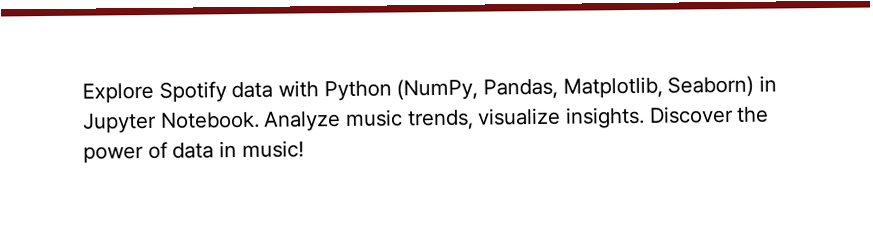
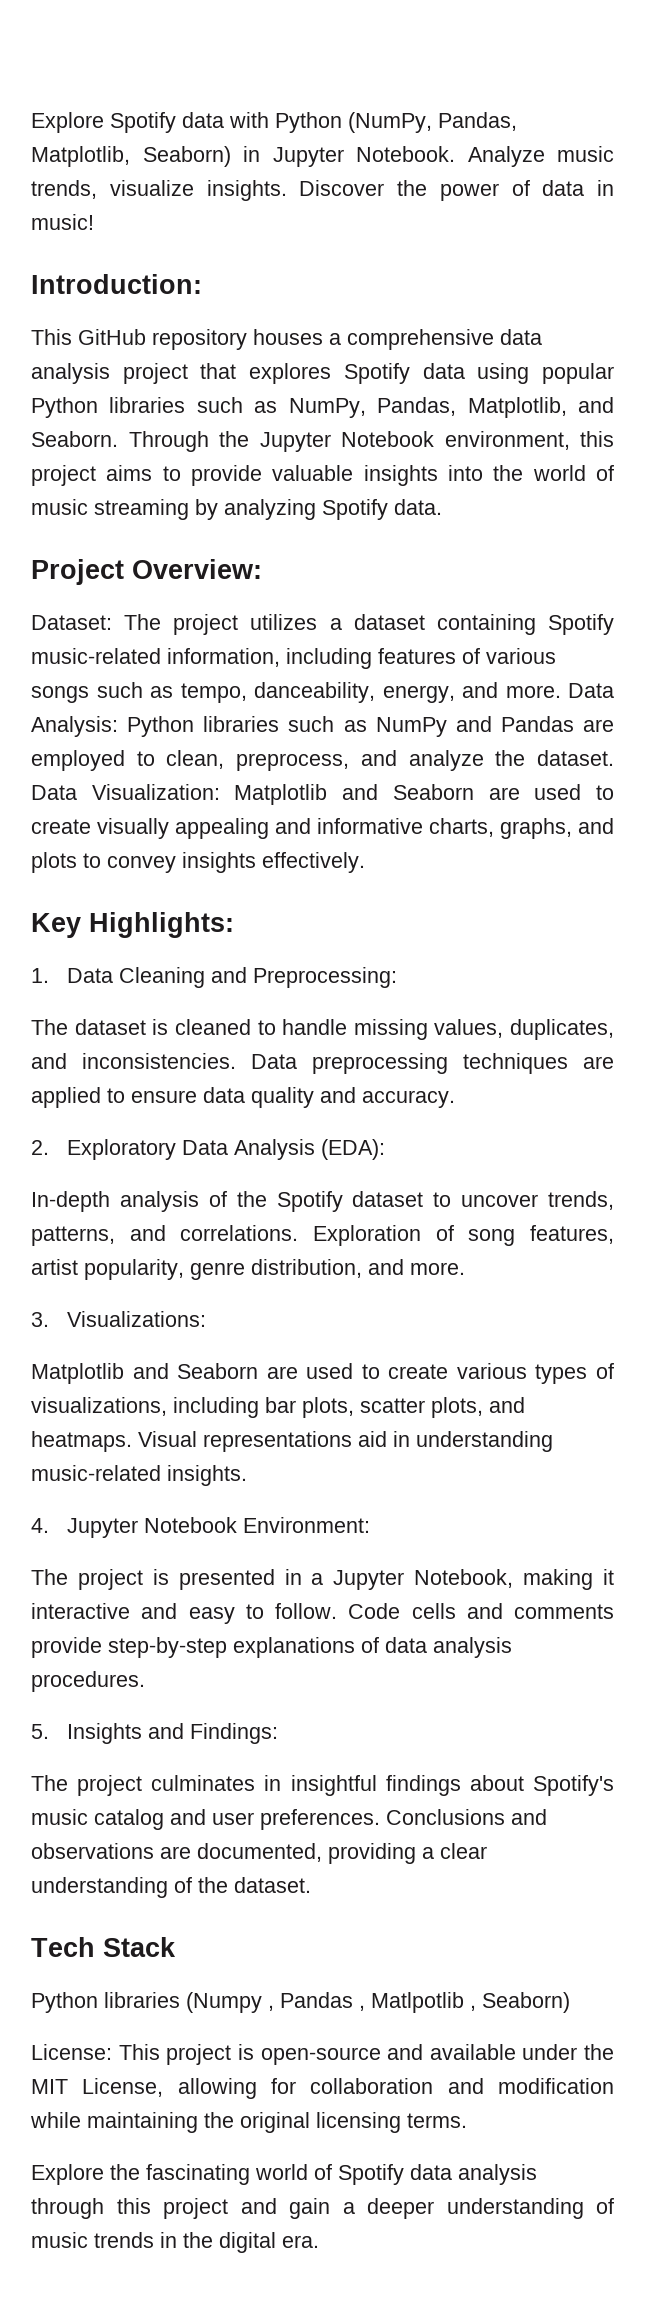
+ Introduction:
+ This GitHub repository houses a comprehensive data analysis project that explores Spotify data using popular Python libraries such as NumPy, Pandas, Matplotlib, and Seaborn. Through the Jupyter Notebook environment, this project aims to provide valuable insights into the world of music streaming by analyzing Spotify data.
+ Project Overview:
+ Dataset: The project utilizes a dataset containing Spotify music-related information, including features of various songs such as tempo, danceability, energy, and more. Data Analysis: Python libraries such as NumPy and Pandas are employed to clean, preprocess, and analyze the dataset. Data Visualization: Matplotlib and Seaborn are used to create visually appealing and informative charts, graphs, and plots to convey insights effectively.
+ Key Highlights:
+ 1. Data Cleaning and Preprocessing:
+ The dataset is cleaned to handle missing values, duplicates, and inconsistencies. Data preprocessing techniques are applied to ensure data quality and accuracy.
+ 2. Exploratory Data Analysis (EDA):
+ In-depth analysis of the Spotify dataset to uncover trends, patterns, and correlations. Exploration of song features, artist popularity, genre distribution, and more.
+ 3. Visualizations:
+ Matplotlib and Seaborn are used to create various types of visualizations, including bar plots, scatter plots, and heatmaps. Visual representations aid in understanding music-related insights.
+ 4. Jupyter Notebook Environment:
+ The project is presented in a Jupyter Notebook, making it interactive and easy to follow. Code cells and comments provide step-by-step explanations of data analysis procedures.
+ 5. Insights and Findings:
+ The project culminates in insightful findings about Spotify's music catalog and user preferences. Conclusions and observations are documented, providing a clear understanding of the dataset.
+ Tech Stack
+ Python libraries (Numpy , Pandas , Matlpotlib , Seaborn)
+ License: This project is open-source and available under the MIT License, allowing for collaboration and modification while maintaining the original licensing terms.
+ Explore the fascinating world of Spotify data analysis through this project and gain a deeper understanding of music trends in the digital era.

